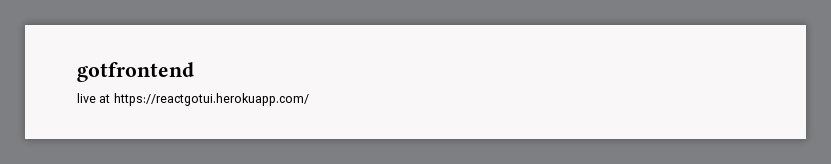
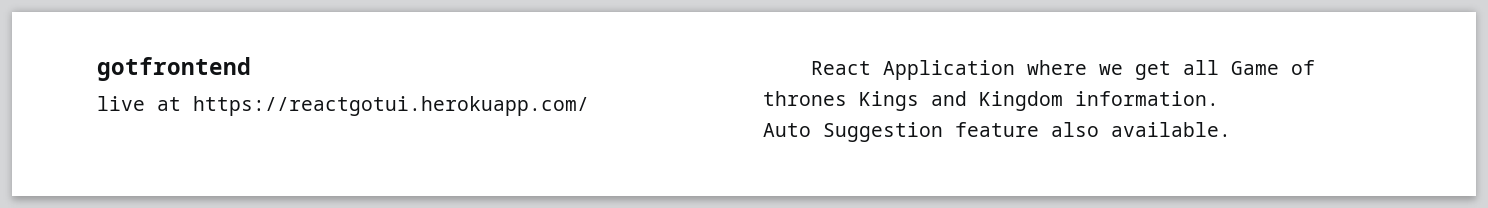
+ React Application where we get all Game of thrones Kings and Kingdom information.
+ Auto Suggestion feature also available.

